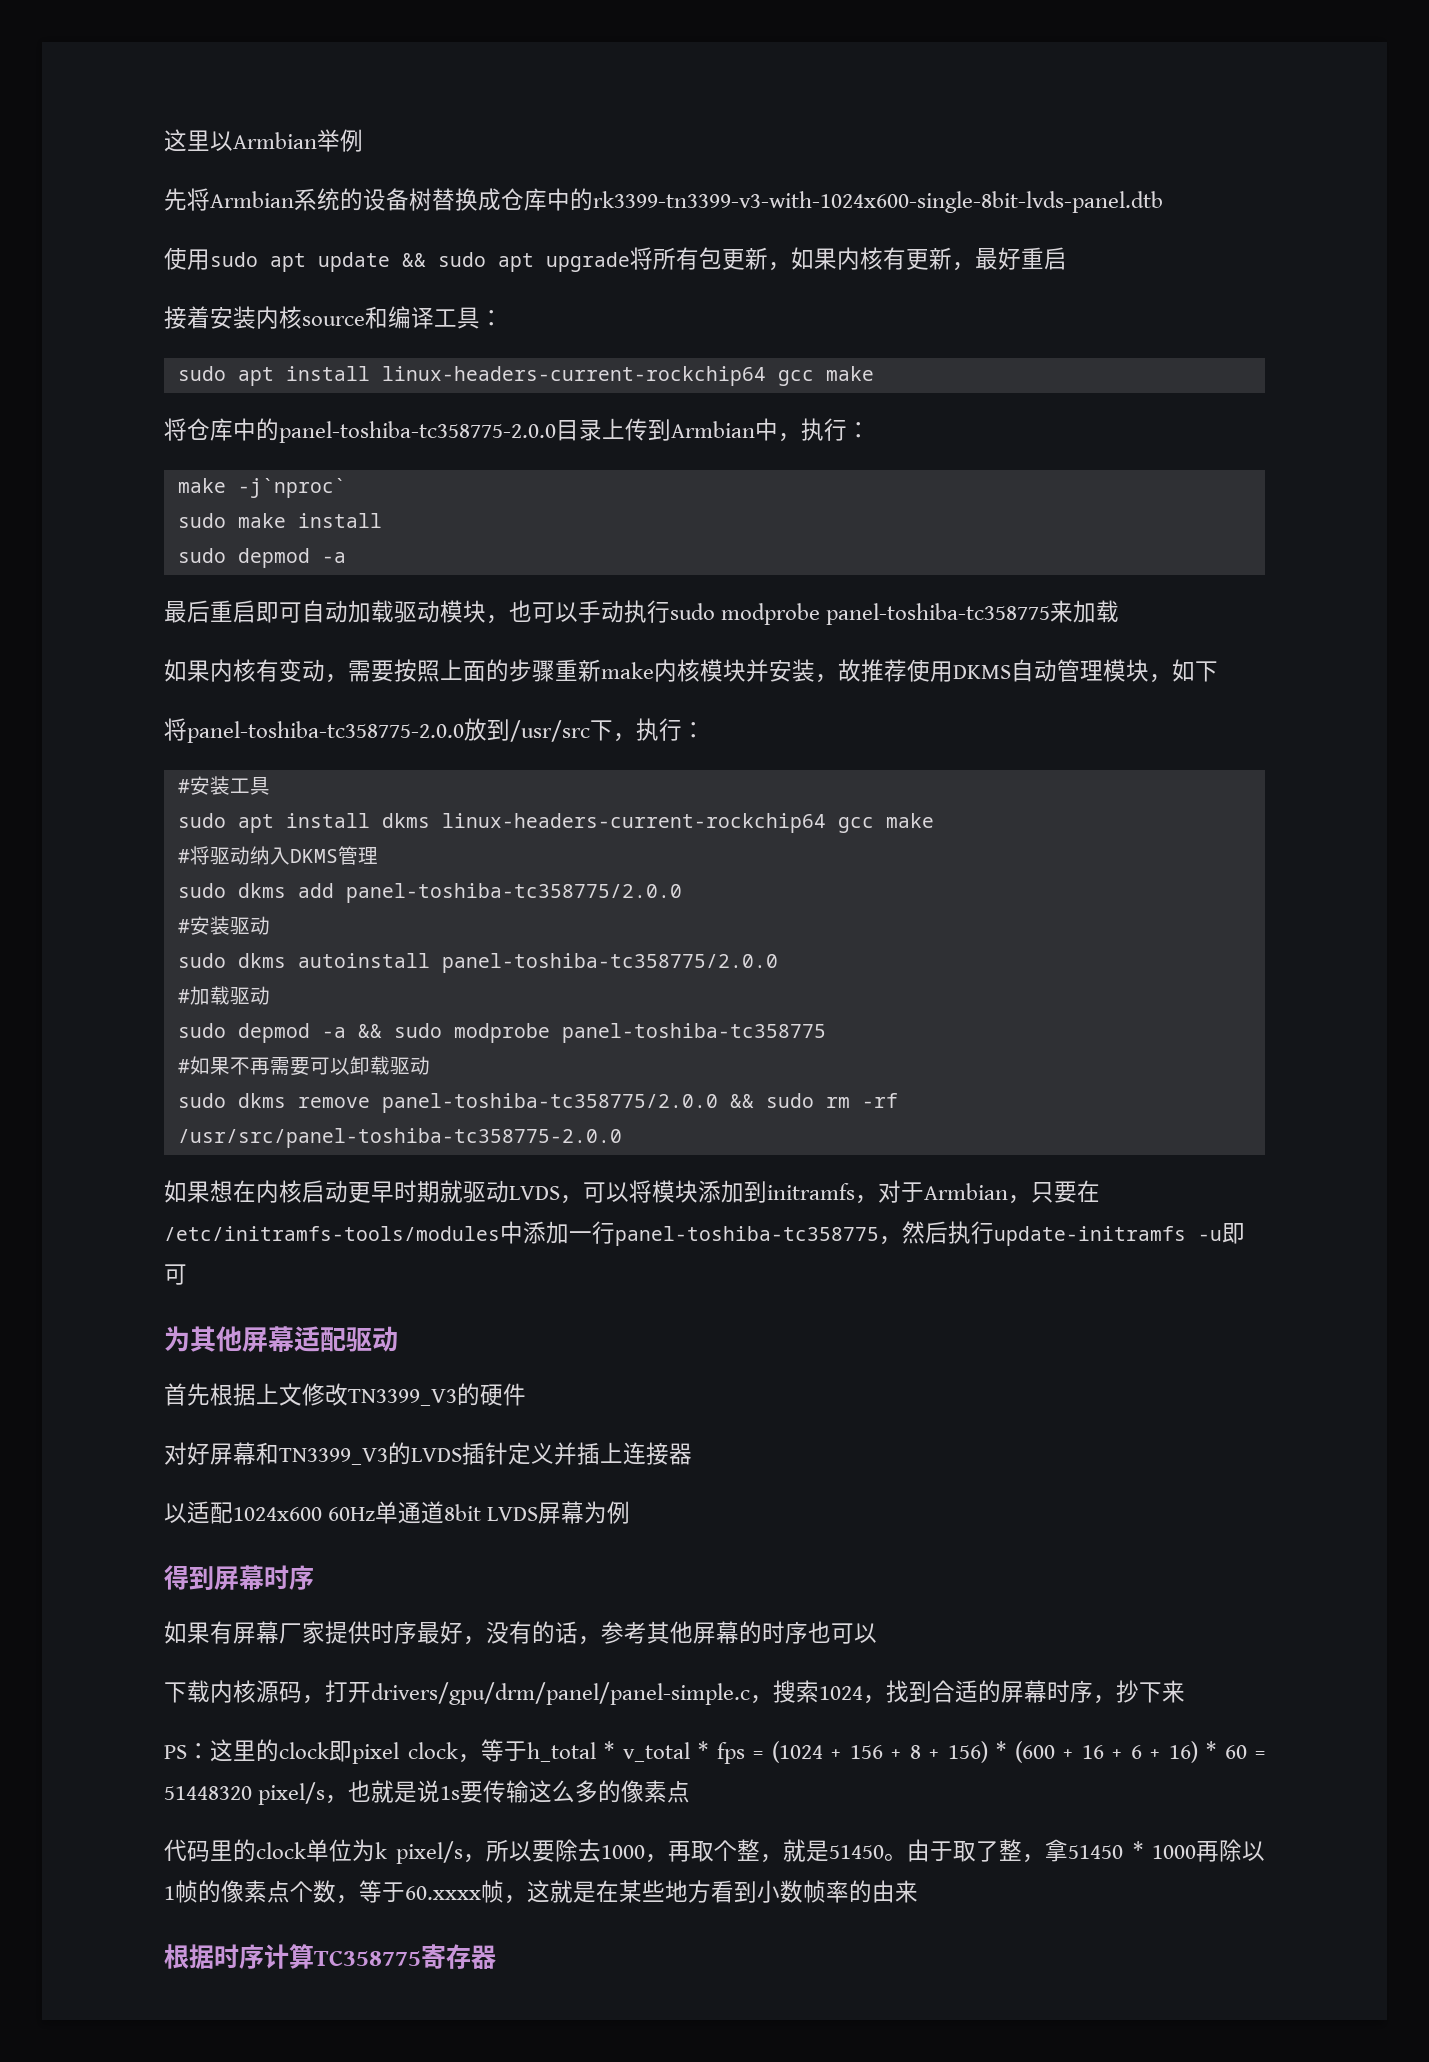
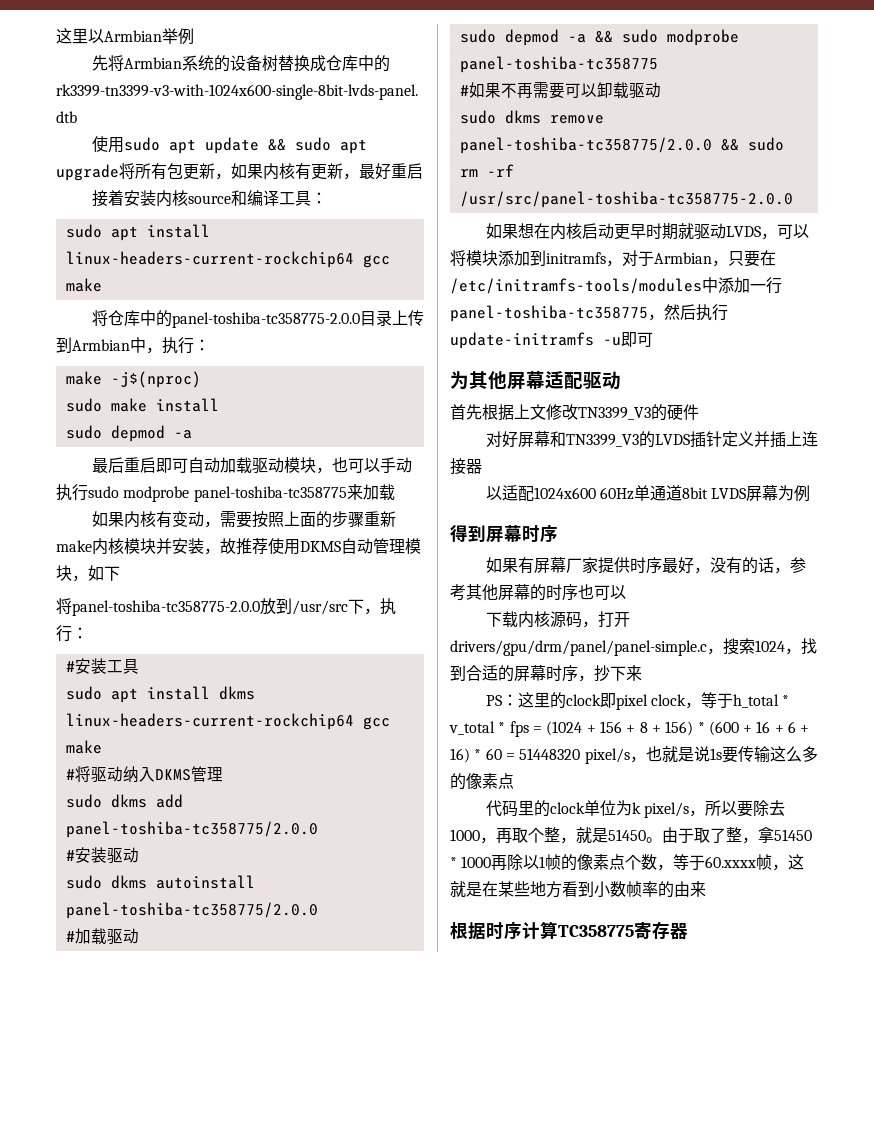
- make -j`nproc`
+ make -j$(nproc)

